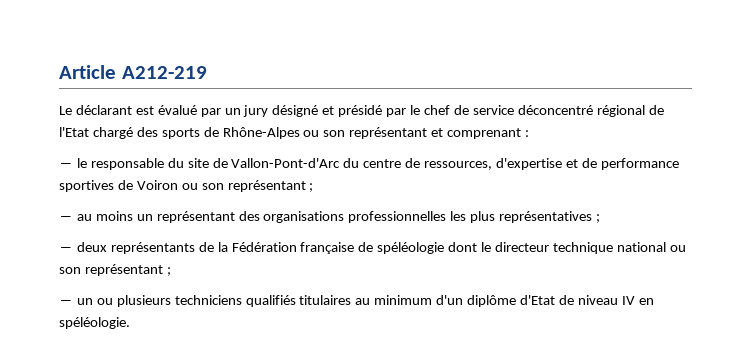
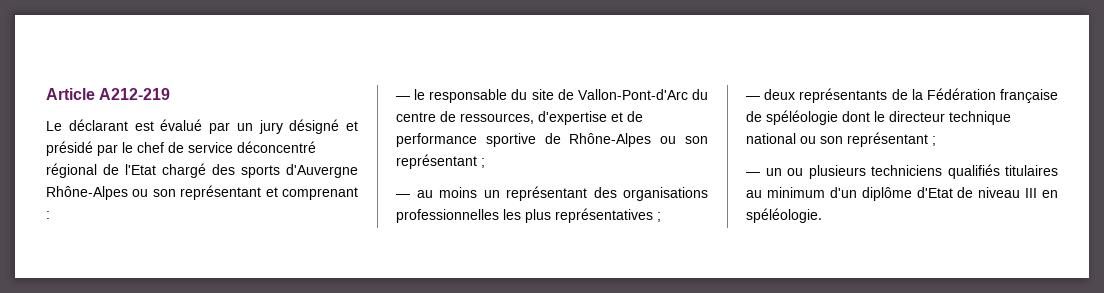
- Le déclarant est évalué par un jury désigné et présidé par le chef de service déconcentré régional de l'Etat chargé des sports de Rhône-Alpes ou son représentant et comprenant :
+ Le déclarant est évalué par un jury désigné et présidé par le chef de service déconcentré régional de l'Etat chargé des sports d'Auvergne Rhône-Alpes ou son représentant et comprenant :
- ― le responsable du site de Vallon-Pont-d'Arc du centre de ressources, d'expertise et de performance sportives de Voiron ou son représentant ;
+ ― le responsable du site de Vallon-Pont-d'Arc du centre de ressources, d'expertise et de performance sportive de Rhône-Alpes ou son représentant ;
- ― un ou plusieurs techniciens qualifiés titulaires au minimum d'un diplôme d'Etat de niveau IV en spéléologie.
+ ― un ou plusieurs techniciens qualifiés titulaires au minimum d'un diplôme d'Etat de niveau III en spéléologie.

